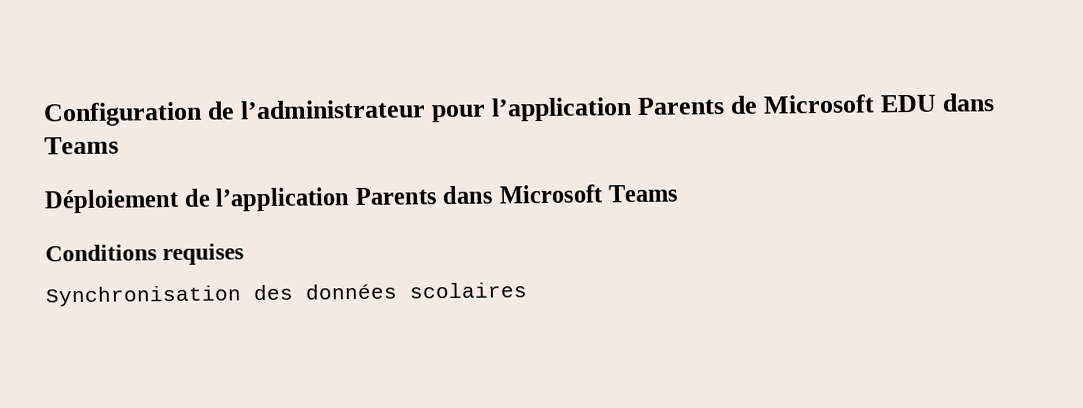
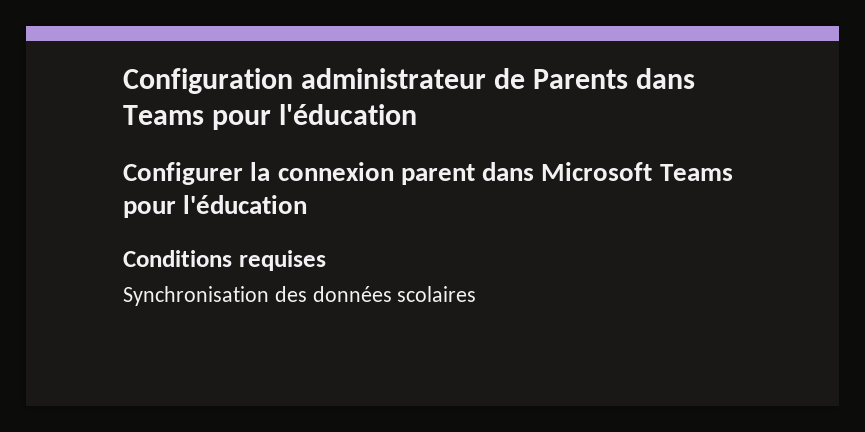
- Configuration de l’administrateur pour l’application Parents de Microsoft EDU dans Teams
- Déploiement de l’application Parents dans Microsoft Teams
+ Configuration administrateur de Parents dans Teams pour l'éducation
+ Configurer la connexion parent dans Microsoft Teams pour l'éducation

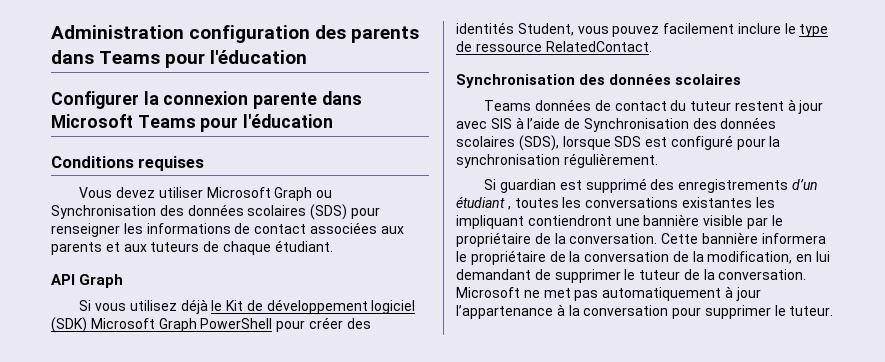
- Configuration administrateur de Parents dans Teams pour l'éducation
+ Administration configuration des parents dans Teams pour l'éducation
- Configurer la connexion parent dans Microsoft Teams pour l'éducation
+ Configurer la connexion parente dans Microsoft Teams pour l'éducation
+ Vous devez utiliser Microsoft Graph ou Synchronisation des données scolaires (SDS) pour renseigner les informations de contact associées aux parents et aux tuteurs de chaque étudiant.
+ API Graph
+ Si vous utilisez déjà le Kit de développement logiciel (SDK) Microsoft Graph PowerShell pour créer des identités Student, vous pouvez facilement inclure le type de ressource RelatedContact.
  Synchronisation des données scolaires
+ Teams données de contact du tuteur restent à jour avec SIS à l’aide de Synchronisation des données scolaires (SDS), lorsque SDS est configuré pour la synchronisation régulièrement.
+ Si guardian est supprimé des enregistrements d’un étudiant , toutes les conversations existantes les impliquant contiendront une bannière visible par le propriétaire de la conversation. Cette bannière informera le propriétaire de la conversation de la modification, en lui demandant de supprimer le tuteur de la conversation. Microsoft ne met pas automatiquement à jour l’appartenance à la conversation pour supprimer le tuteur.

